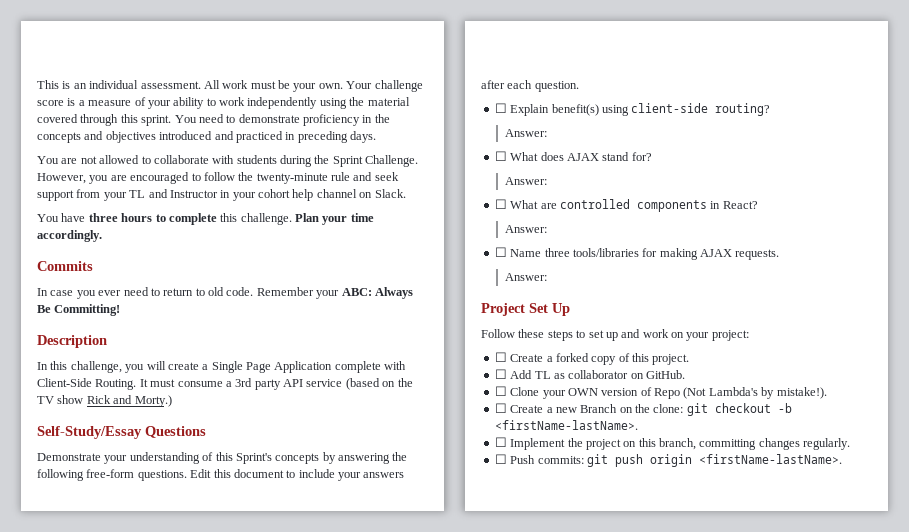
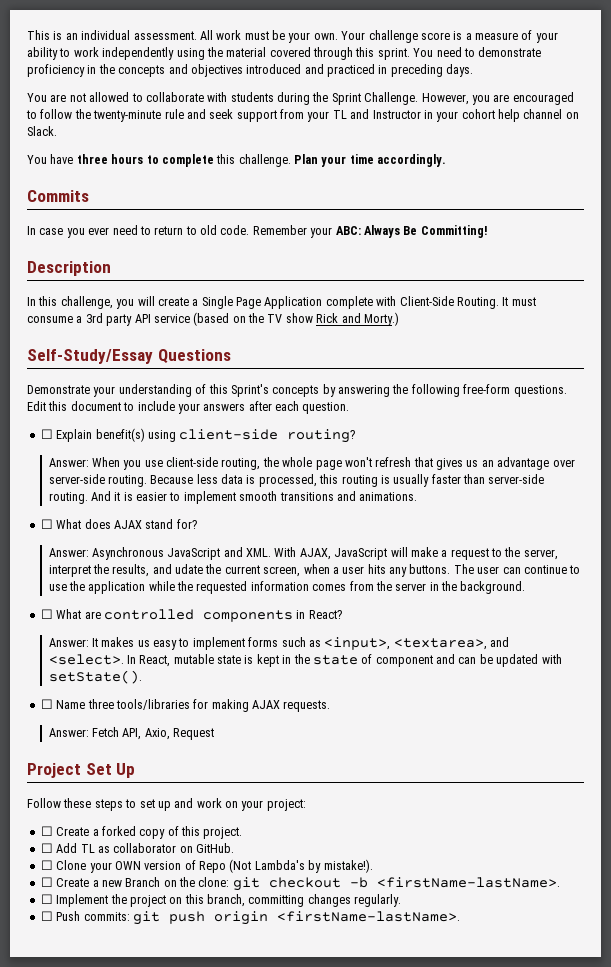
  ☐ Explain benefit(s) using client-side routing?
- Answer:
+ Answer: When you use client-side routing, the whole page won't refresh that gives us an advantage over server-side routing. Because less data is processed, this routing is usually faster than server-side routing. And it is easier to implement smooth transitions and animations.
  ☐ What does AJAX stand for?
- Answer:
+ Answer: Asynchronous JavaScript and XML. With AJAX, JavaScript will make a request to the server, interpret the results, and udate the current screen, when a user hits any buttons. The user can continue to use the application while the requested information comes from the server in the background.
  ☐ What are controlled components in React?
- Answer:
+ Answer: It makes us easy to implement forms such as <input>, <textarea>, and <select>. In React, mutable state is kept in the state of component and can be updated with setState().
  ☐ Name three tools/libraries for making AJAX requests.
- Answer:
+ Answer: Fetch API, Axio, Request

